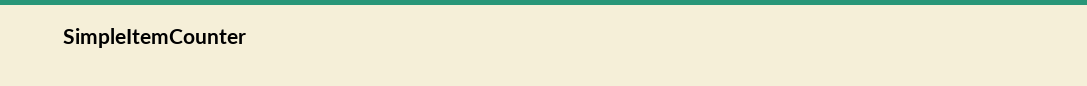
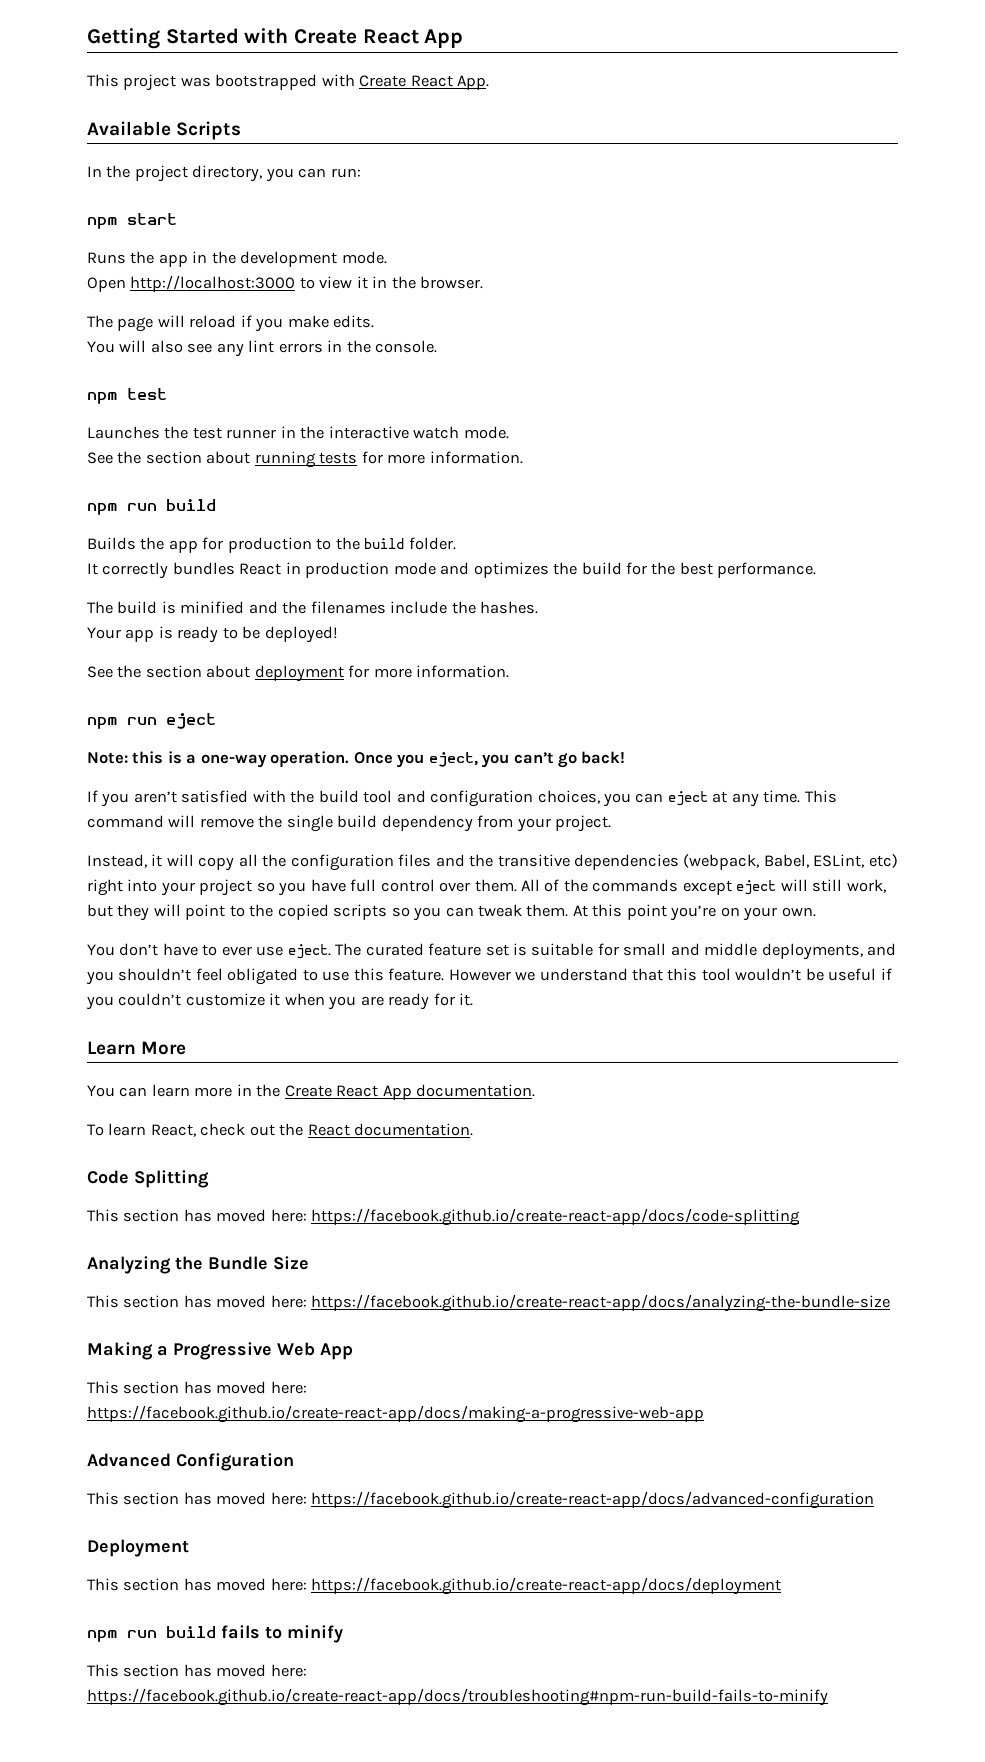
- SimpleItemCounter
+ Getting Started with Create React App
+ This project was bootstrapped with Create React App.
+ Available Scripts
+ In the project directory, you can run:
+ npm start
+ Runs the app in the development mode.
+ Open http://localhost:3000 to view it in the browser.
+ The page will reload if you make edits.
+ You will also see any lint errors in the console.
+ npm test
+ Launches the test runner in the interactive watch mode.
+ See the section about running tests for more information.
+ npm run build
+ Builds the app for production to the build folder.
+ It correctly bundles React in production mode and optimizes the build for the best performance.
+ The build is minified and the filenames include the hashes.
+ Your app is ready to be deployed!
+ See the section about deployment for more information.
+ npm run eject
+ Note: this is a one-way operation. Once you eject, you can’t go back!
+ If you aren’t satisfied with the build tool and configuration choices, you can eject at any time. This command will remove the single build dependency from your project.
+ Instead, it will copy all the configuration files and the transitive dependencies (webpack, Babel, ESLint, etc) right into your project so you have full control over them. All of the commands except eject will still work, but they will point to the copied scripts so you can tweak them. At this point you’re on your own.
+ You don’t have to ever use eject. The curated feature set is suitable for small and middle deployments, and you shouldn’t feel obligated to use this feature. However we understand that this tool wouldn’t be useful if you couldn’t customize it when you are ready for it.
+ Learn More
+ You can learn more in the Create React App documentation.
+ To learn React, check out the React documentation.
+ Code Splitting
+ This section has moved here: https://facebook.github.io/create-react-app/docs/code-splitting
+ Analyzing the Bundle Size
+ This section has moved here: https://facebook.github.io/create-react-app/docs/analyzing-the-bundle-size
+ Making a Progressive Web App
+ This section has moved here: https://facebook.github.io/create-react-app/docs/making-a-progressive-web-app
+ Advanced Configuration
+ This section has moved here: https://facebook.github.io/create-react-app/docs/advanced-configuration
+ Deployment
+ This section has moved here: https://facebook.github.io/create-react-app/docs/deployment
+ npm run build fails to minify
+ This section has moved here: https://facebook.github.io/create-react-app/docs/troubleshooting#npm-run-build-fails-to-minify

